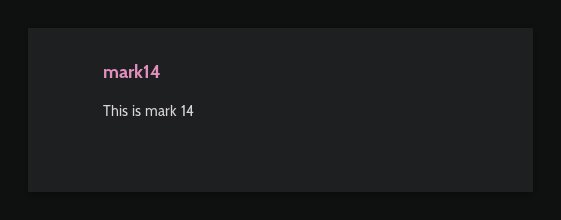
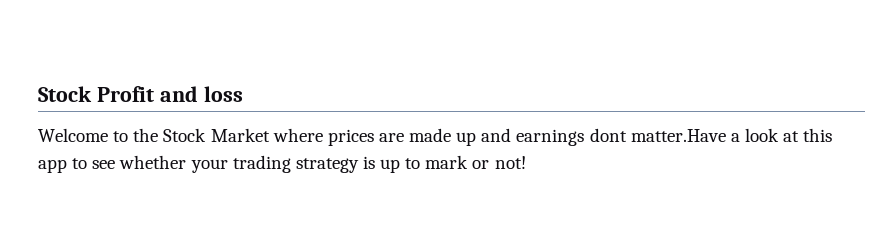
- mark14
- This is mark 14
+ Stock Profit and loss
+ Welcome to the Stock Market where prices are made up and earnings dont matter.Have a look at this app to see whether your trading strategy is up to mark or not!

